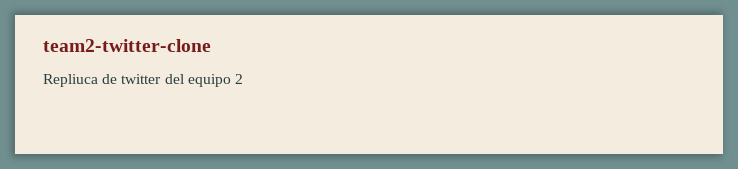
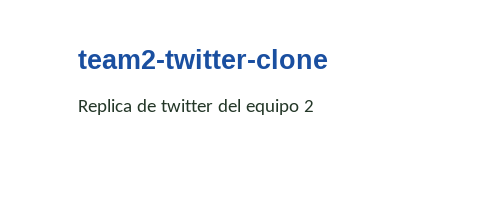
- Repliuca de twitter del equipo 2
+ Replica de twitter del equipo 2

